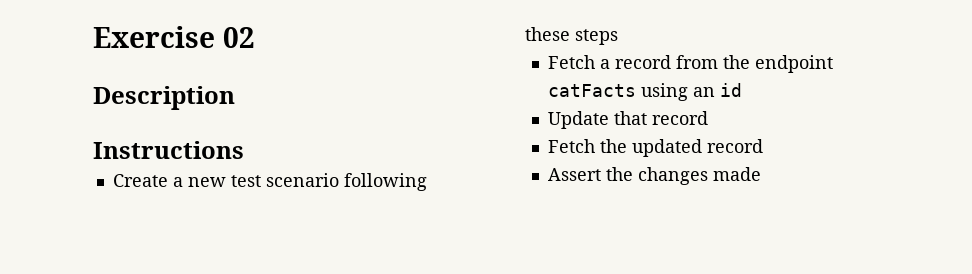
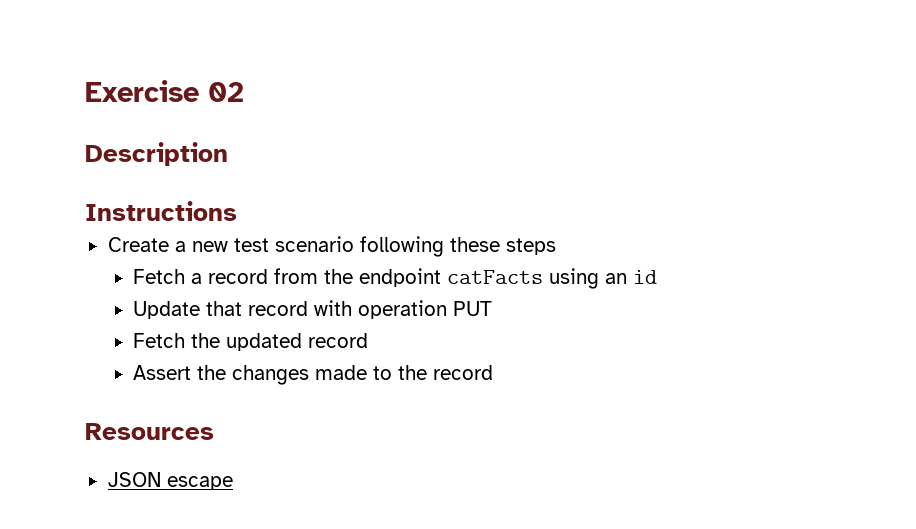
- Update that record
+ Update that record with operation PUT
- Assert the changes made
+ Assert the changes made to the record
+ Resources
+ JSON escape

